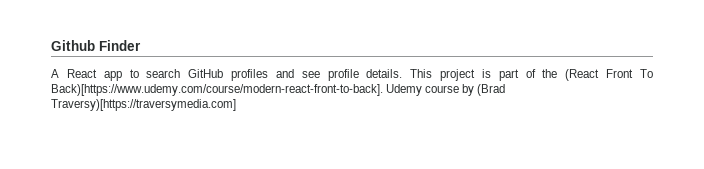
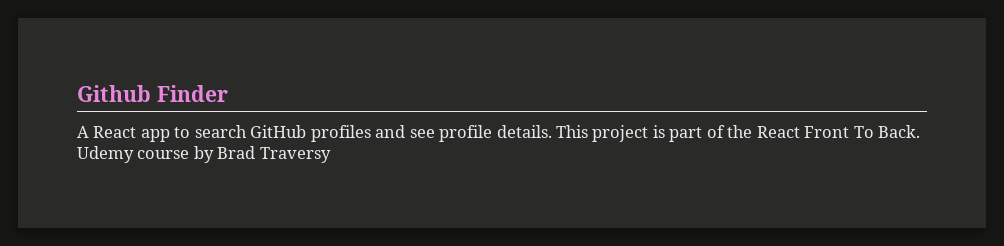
- This project is part of the (React Front To Back)[https://www.udemy.com/course/modern-react-front-to-back]. Udemy course by (Brad Traversy)[https://traversymedia.com]
+ This project is part of the React Front To Back. Udemy course by Brad Traversy

